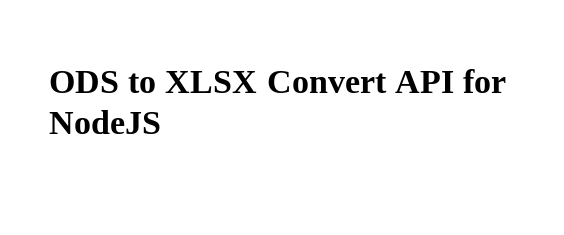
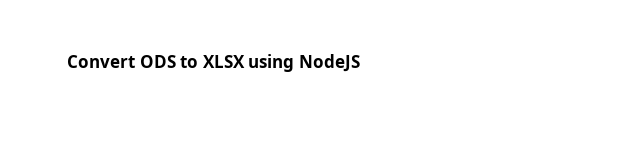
- ODS to XLSX Convert API for NodeJS
+ Convert ODS to XLSX using NodeJS

